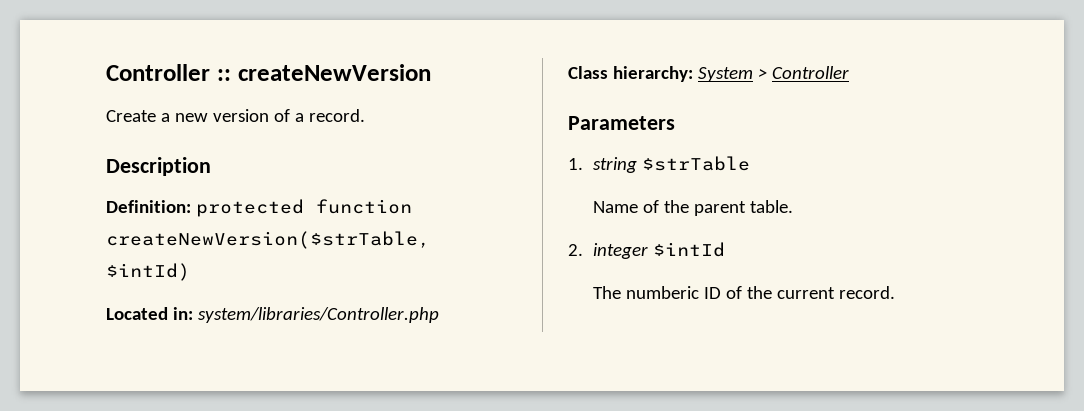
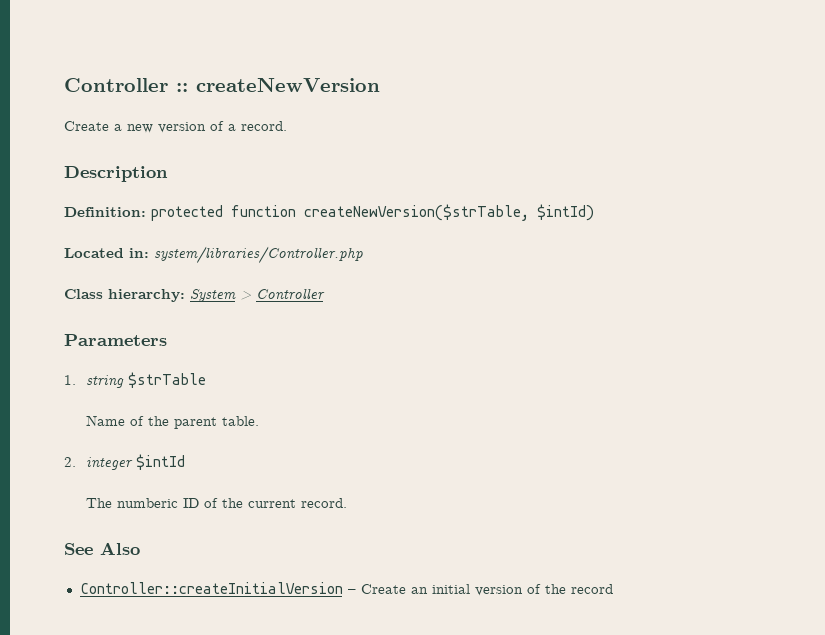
+ See Also
+ Controller::createInitialVersion – Create an initial version of the record

